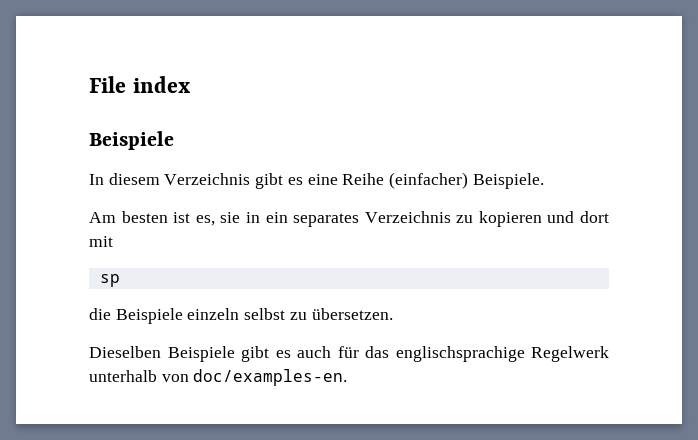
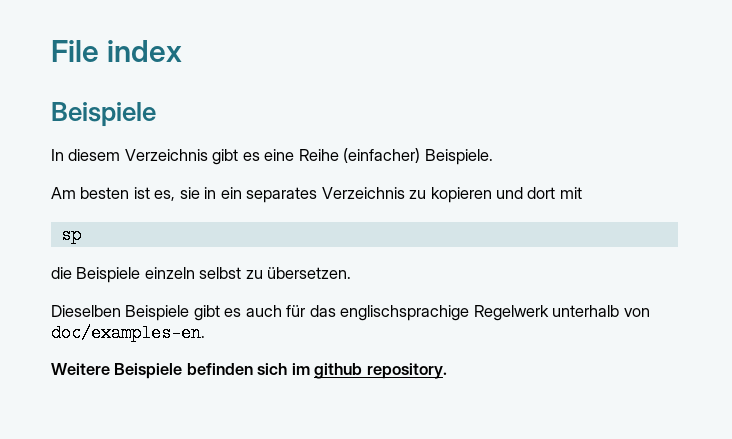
+ Weitere Beispiele befinden sich im github repository.

